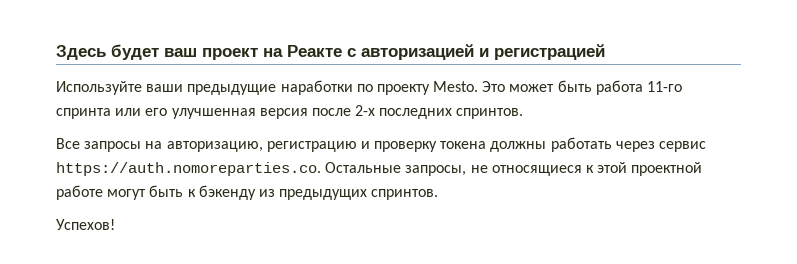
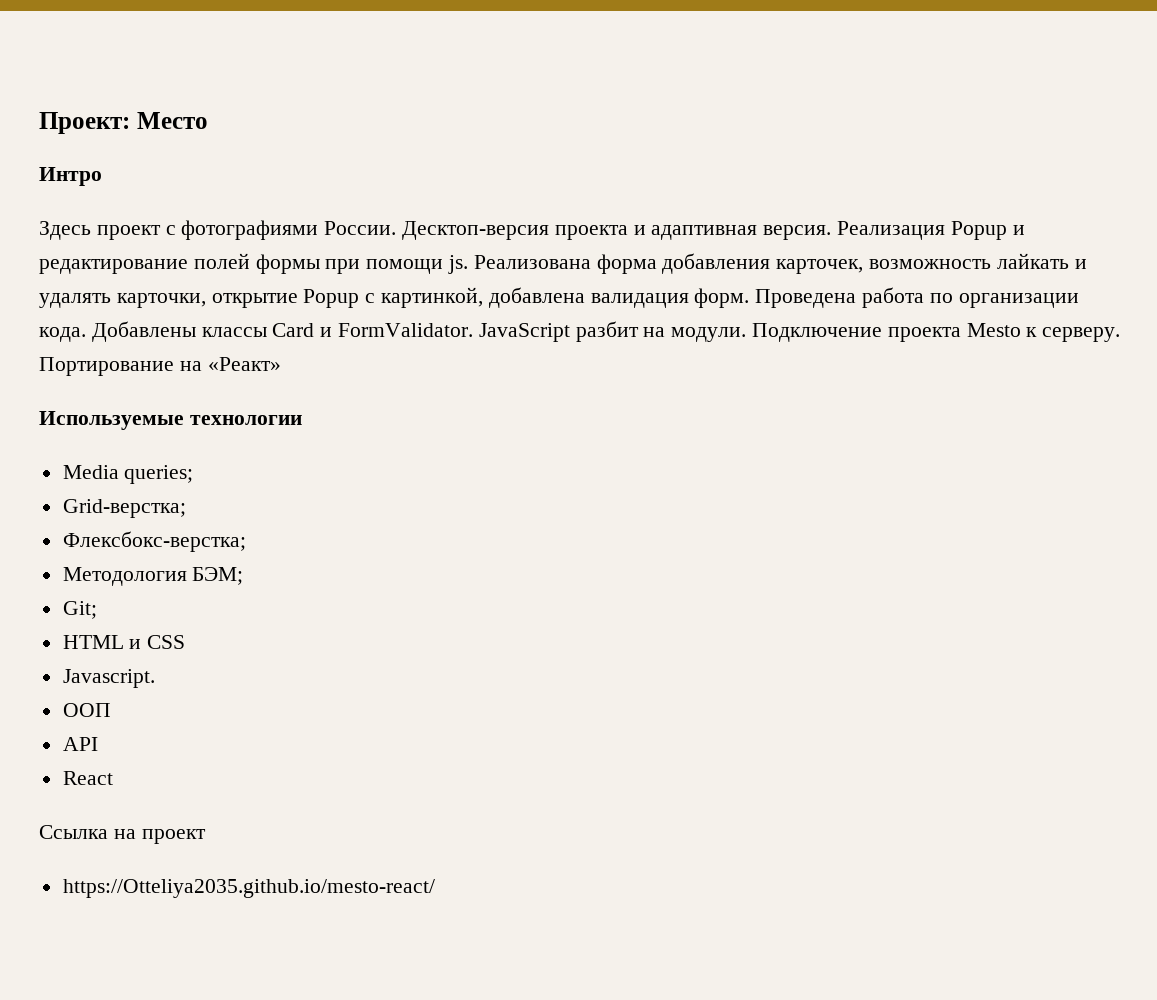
- Здесь будет ваш проект на Реакте с авторизацией и регистрацией
- Используйте ваши предыдущие наработки по проекту Mesto. Это может быть работа 11-го спринта или его улучшенная версия после 2-х последних спринтов.
- Все запросы на авторизацию, регистрацию и проверку токена должны работать через сервис https://auth.nomoreparties.co. Остальные запросы, не относящиеся к этой проектной работе могут быть к бэкенду из предыдущих спринтов.
- Успехов!
+ Проект: Место
+ Интро
+ Здесь проект c фотографиями России. Десктоп-версия проекта и адаптивная версия. Реализация Popup и редактирование полей формы при помощи js. Реализована форма добавления карточек, возможность лайкать и удалять карточки, открытие Popup с картинкой, добавлена валидация форм. Проведена работа по организации кода. Добавлены классы Card и FormValidator. JavaScript разбит на модули. Подключение проекта Mesto к серверу. Портирование на «Реакт»
+ Используемые технологии
+ Media queries;
+ Grid-верстка;
+ Флексбокс-верстка;
+ Методология БЭМ;
+ Git;
+ HTML и CSS
+ Javascript.
+ ООП
+ API
+ React
+ Ссылка на проект
+ https://Otteliya2035.github.io/mesto-react/

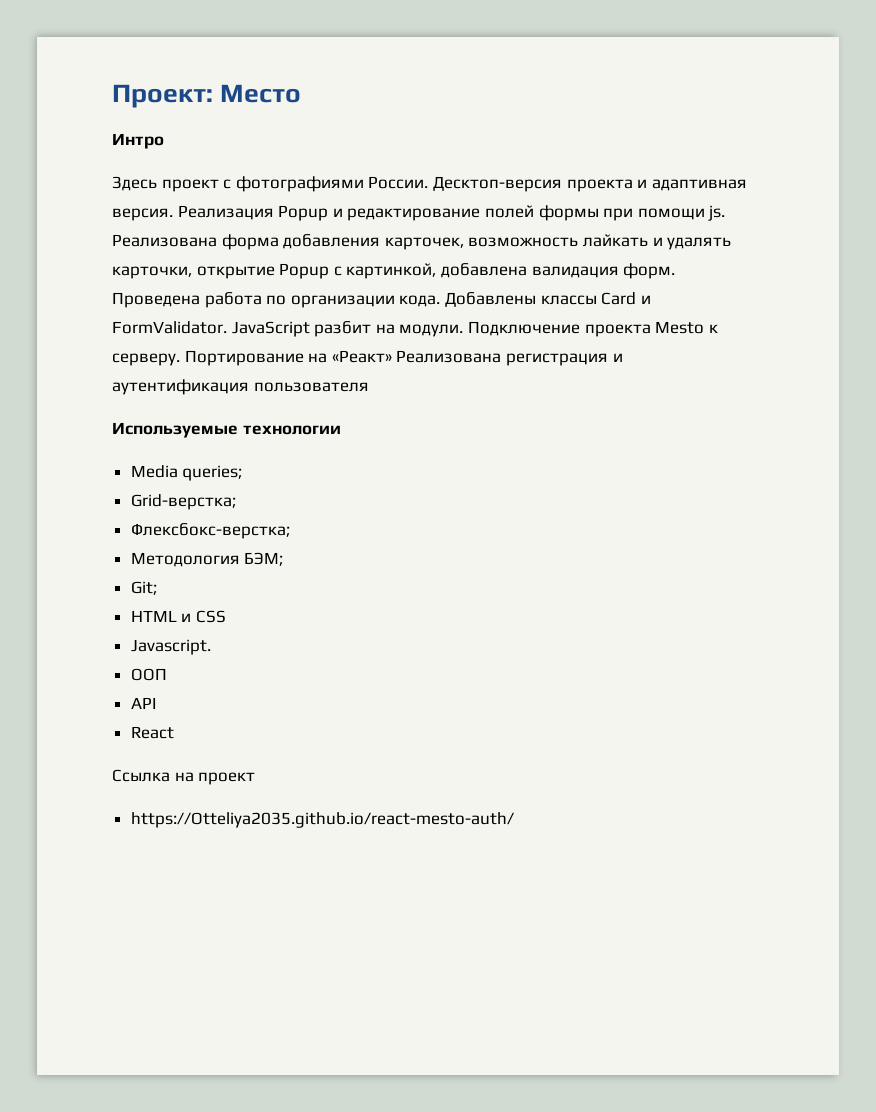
- Портирование на «Реакт»
+ Портирование на «Реакт» Реализована регистрация и аутентификация пользователя
- https://Otteliya2035.github.io/mesto-react/
+ https://Otteliya2035.github.io/react-mesto-auth/

